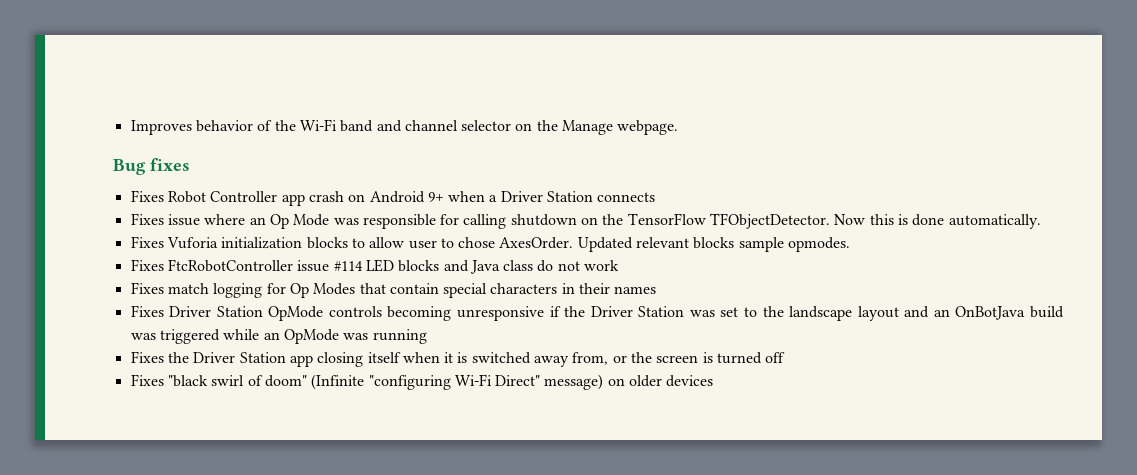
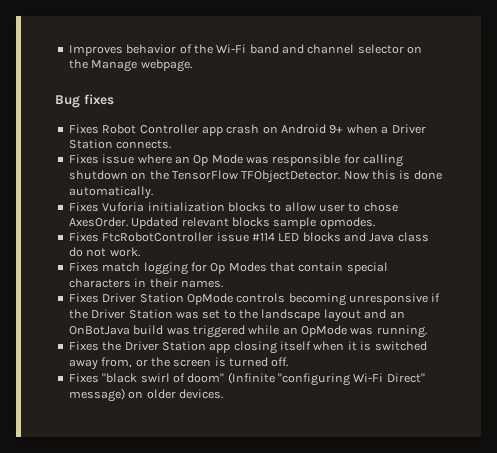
- Fixes Robot Controller app crash on Android 9+ when a Driver Station connects
+ Fixes Robot Controller app crash on Android 9+ when a Driver Station connects.
- Fixes FtcRobotController issue #114 LED blocks and Java class do not work
+ Fixes FtcRobotController issue #114 LED blocks and Java class do not work.
- Fixes match logging for Op Modes that contain special characters in their names
+ Fixes match logging for Op Modes that contain special characters in their names.
- Fixes Driver Station OpMode controls becoming unresponsive if the Driver Station was set to the landscape layout and an OnBotJava build was triggered while an OpMode was running
+ Fixes Driver Station OpMode controls becoming unresponsive if the Driver Station was set to the landscape layout and an OnBotJava build was triggered while an OpMode was running.
- Fixes the Driver Station app closing itself when it is switched away from, or the screen is turned off
+ Fixes the Driver Station app closing itself when it is switched away from, or the screen is turned off.
- Fixes "black swirl of doom" (Infinite "configuring Wi-Fi Direct" message) on older devices
+ Fixes "black swirl of doom" (Infinite "configuring Wi-Fi Direct" message) on older devices.

